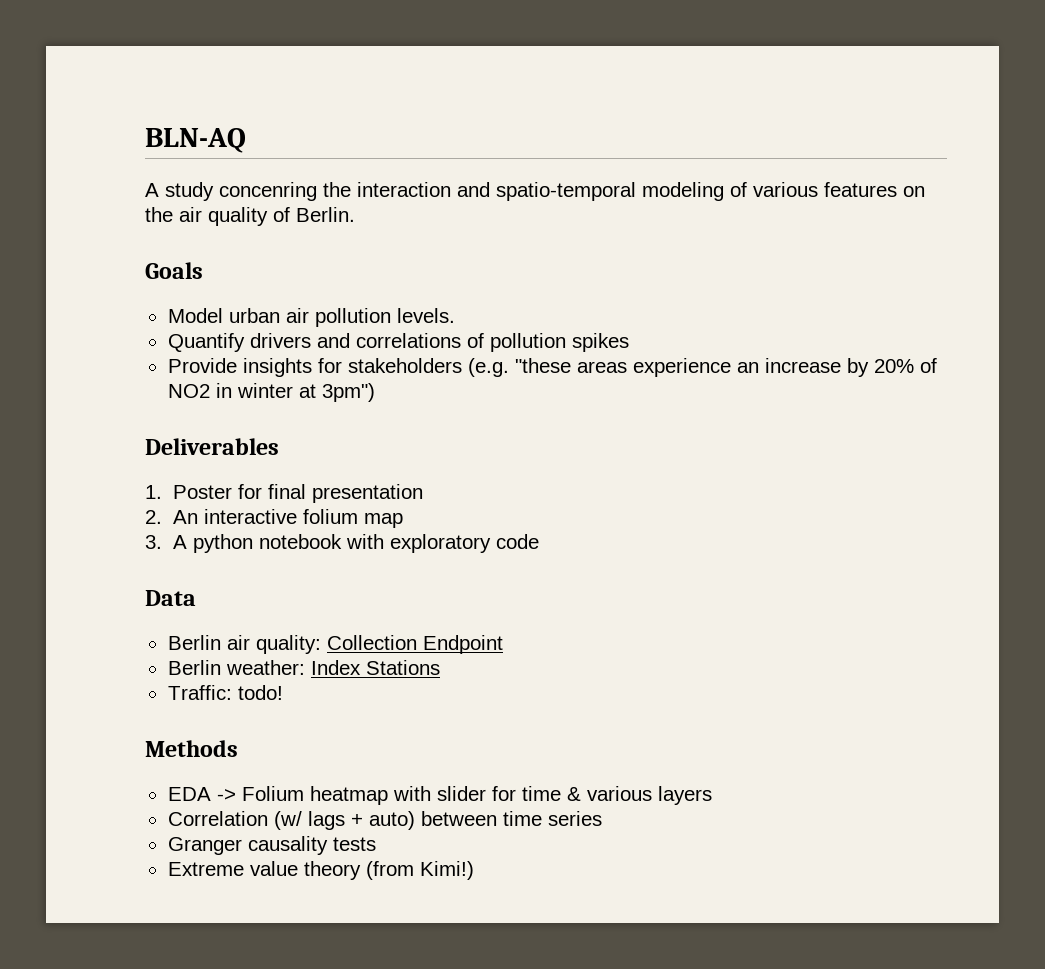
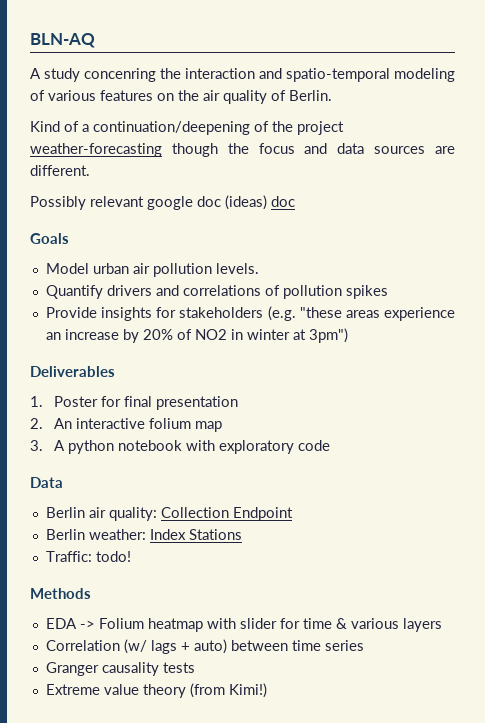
+ Kind of a continuation/deepening of the project weather-forecasting though the focus and data sources are different.
+ Possibly relevant google doc (ideas) doc

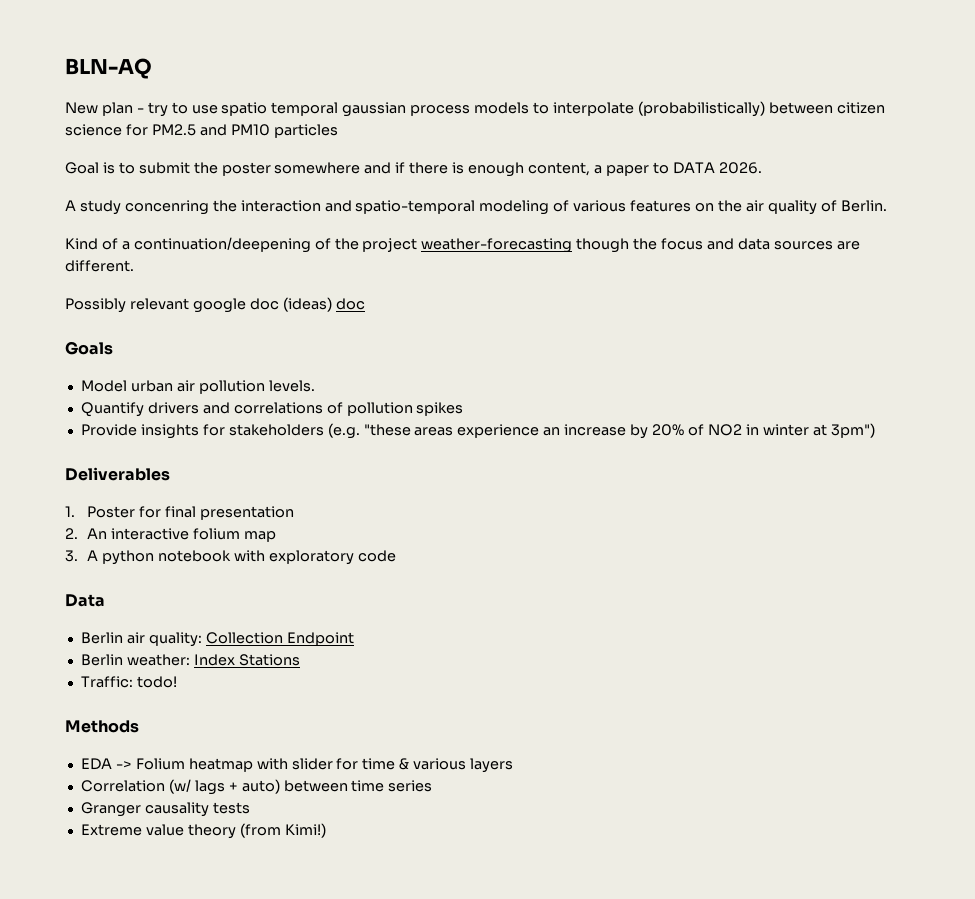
+ New plan - try to use spatio temporal gaussian process models to interpolate (probabilistically) between citizen science for PM2.5 and PM10 particles
+ Goal is to submit the poster somewhere and if there is enough content, a paper to DATA 2026.

